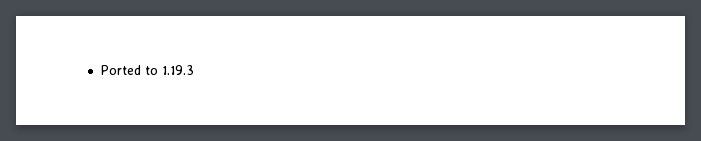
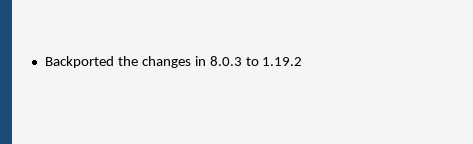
- Ported to 1.19.3
+ Backported the changes in 8.0.3 to 1.19.2

